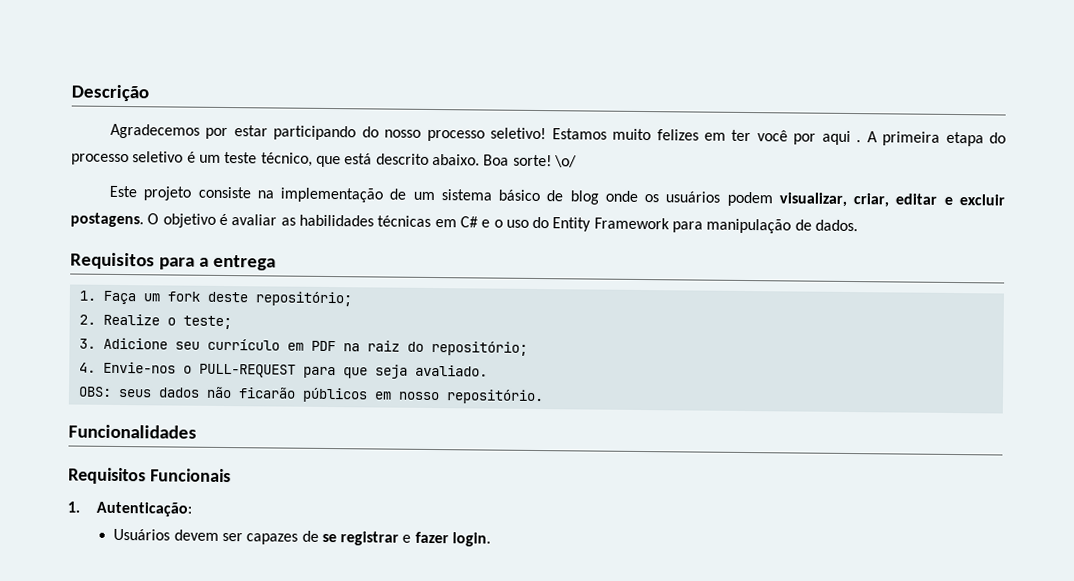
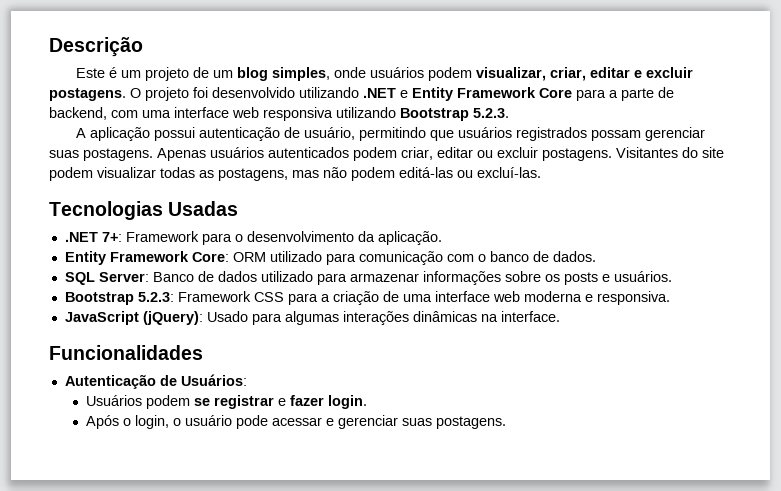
- Agradecemos por estar participando do nosso processo seletivo! Estamos muito felizes em ter você por aqui . A primeira etapa do processo seletivo é um teste técnico, que está descrito abaixo. Boa sorte! \o/
- Este projeto consiste na implementação de um sistema básico de blog onde os usuários podem visualizar, criar, editar e excluir postagens.
+ Este é um projeto de um blog simples, onde usuários podem visualizar, criar, editar e excluir postagens.
- O objetivo é avaliar as habilidades técnicas em C# e o uso do Entity Framework para manipulação de dados.
- Requisitos para a entrega
- 1. Faça um fork deste repositório;
- 2. Realize o teste;
- 3. Adicione seu currículo em PDF na raiz do repositório;
- 4. Envie-nos o PULL-REQUEST para que seja avaliado.
- OBS: seus dados não ficarão públicos em nosso repositório.
+ O projeto foi desenvolvido utilizando .NET e Entity Framework Core para a parte de backend, com uma interface web responsiva utilizando Bootstrap 5.2.3.
+ A aplicação possui autenticação de usuário, permitindo que usuários registrados possam gerenciar suas postagens. Apenas usuários autenticados podem criar, editar ou excluir postagens. Visitantes do site podem visualizar todas as postagens, mas não podem editá-las ou excluí-las.
+ Tecnologias Usadas
+ .NET 7+: Framework para o desenvolvimento da aplicação.
+ Entity Framework Core: ORM utilizado para comunicação com o banco de dados.
+ SQL Server: Banco de dados utilizado para armazenar informações sobre os posts e usuários.
+ Bootstrap 5.2.3: Framework CSS para a criação de uma interface web moderna e responsiva.
+ JavaScript (jQuery): Usado para algumas interações dinâmicas na interface.
  Funcionalidades
- Requisitos Funcionais
- 1. Autenticação:
- Usuários devem ser capazes de se registrar e fazer login.
+ Autenticação de Usuários:
+ Usuários podem se registrar e fazer login.
+ Após o login, o usuário pode acessar e gerenciar suas postagens.

